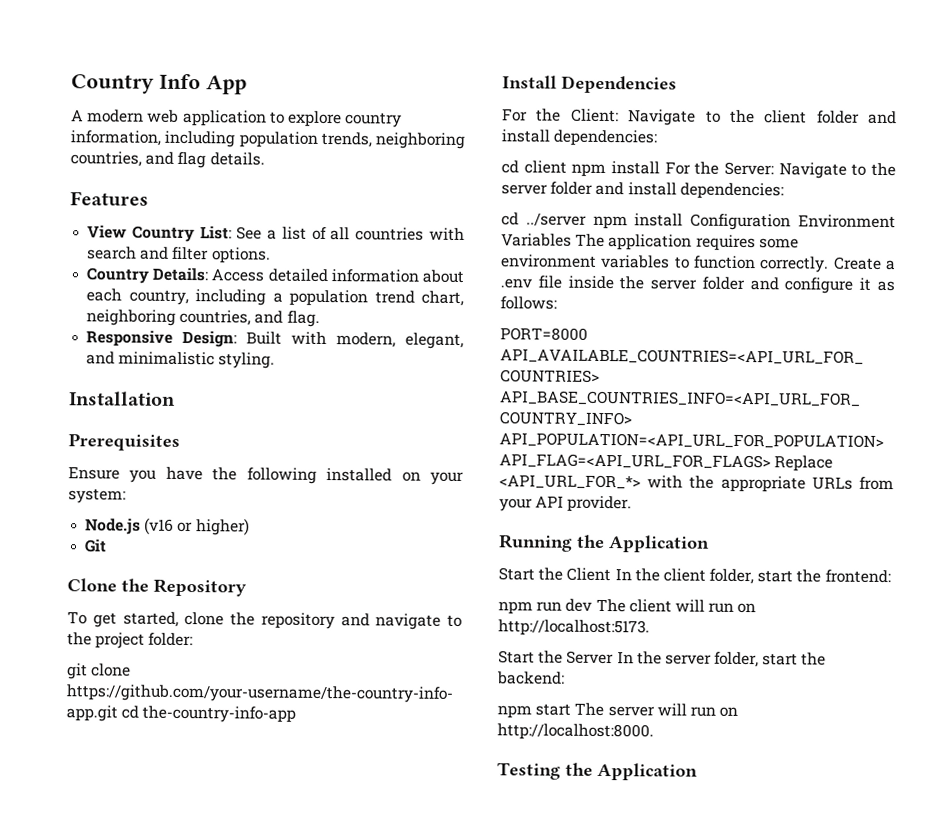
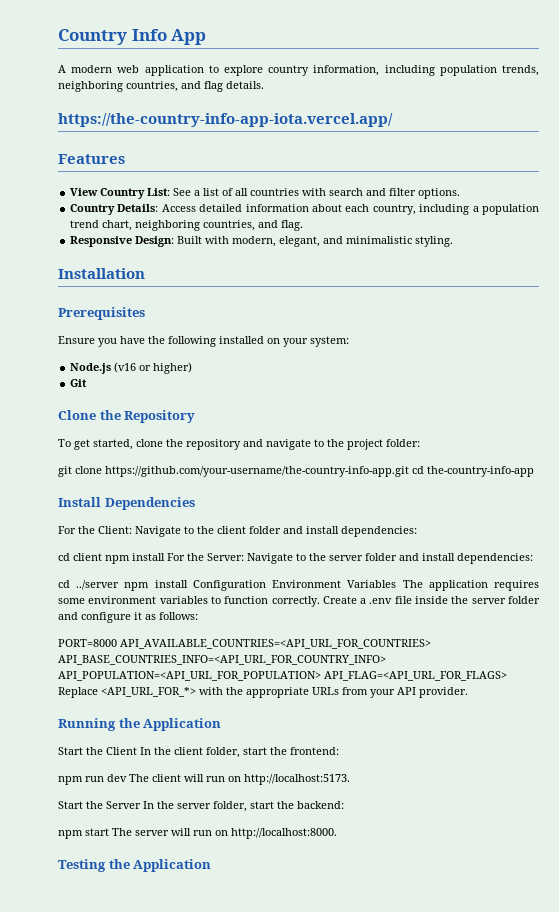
+ https://the-country-info-app-iota.vercel.app/

